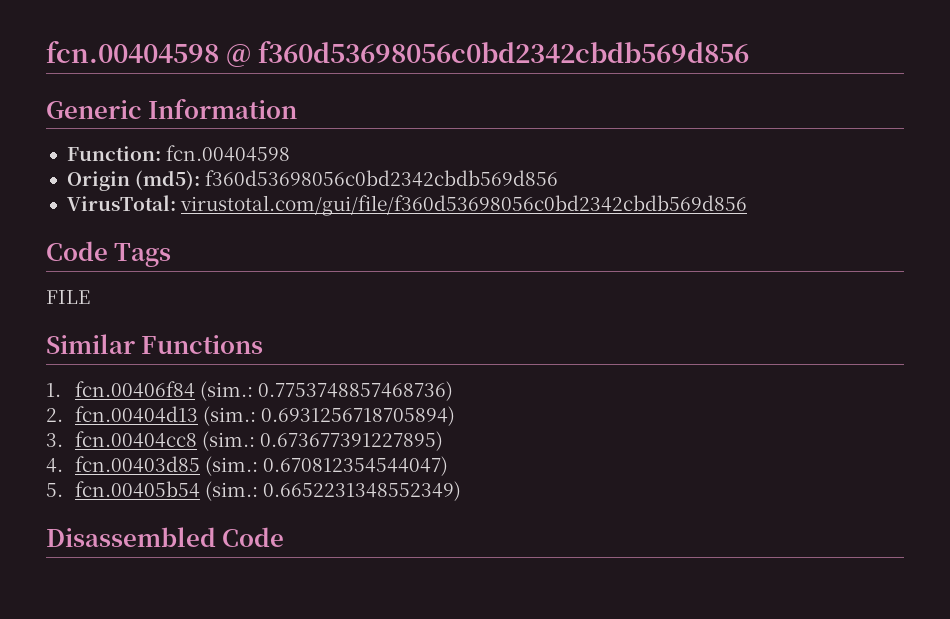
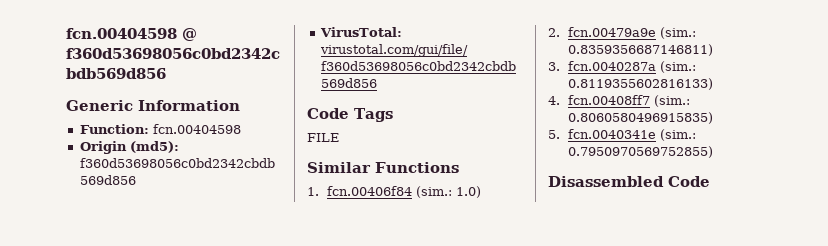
- 1. fcn.00406f84 (sim.: 0.7753748857468736)
+ 1. fcn.00406f84 (sim.: 1.0)
- 2. fcn.00404d13 (sim.: 0.6931256718705894)
- 3. fcn.00404cc8 (sim.: 0.673677391227895)
- 4. fcn.00403d85 (sim.: 0.670812354544047)
- 5. fcn.00405b54 (sim.: 0.6652231348552349)
+ 2. fcn.00479a9e (sim.: 0.8359356687146811)
+ 3. fcn.0040287a (sim.: 0.8119355602816133)
+ 4. fcn.00408ff7 (sim.: 0.8060580496915835)
+ 5. fcn.0040341e (sim.: 0.7950970569752855)

